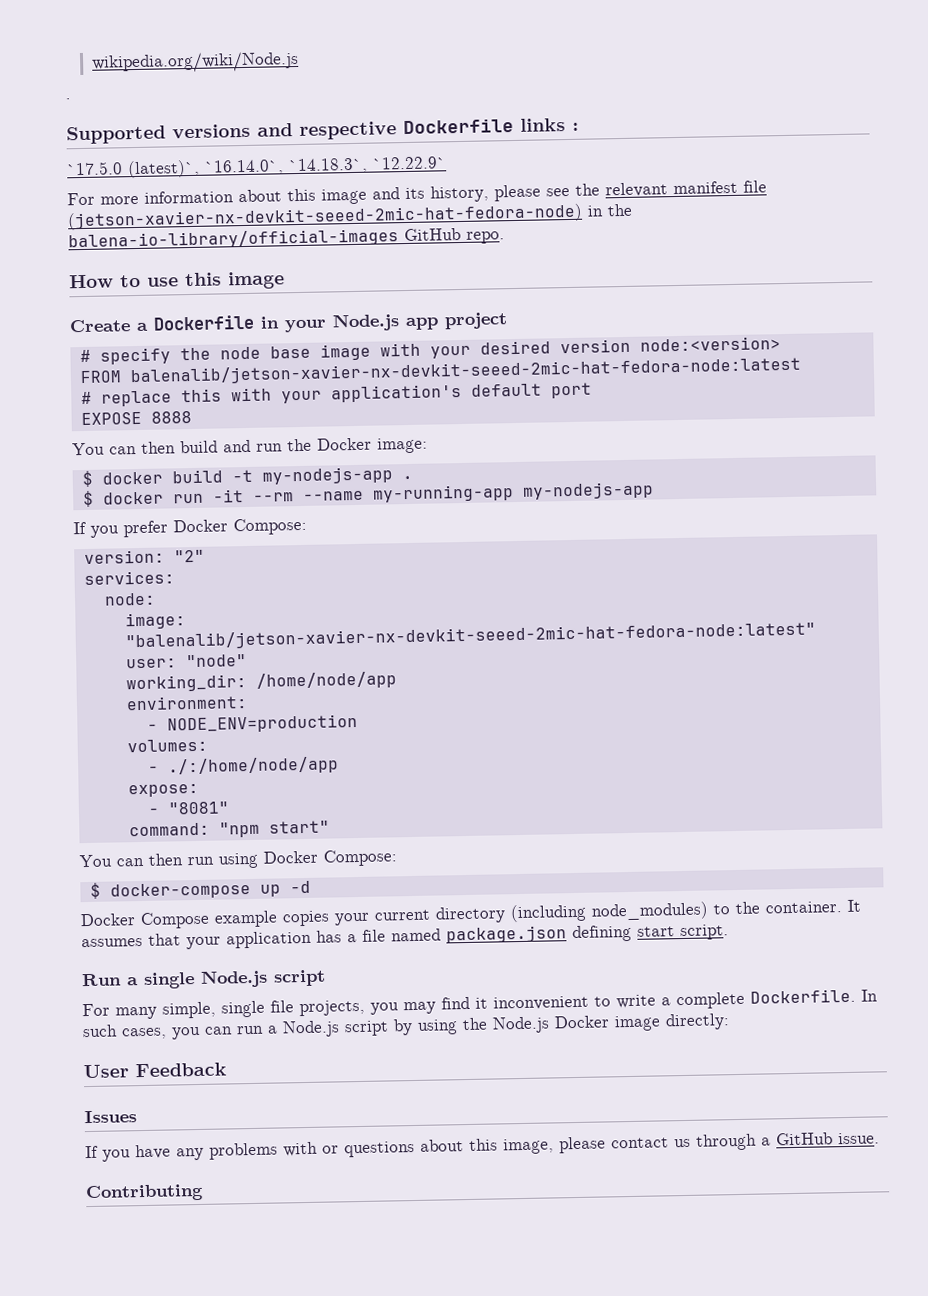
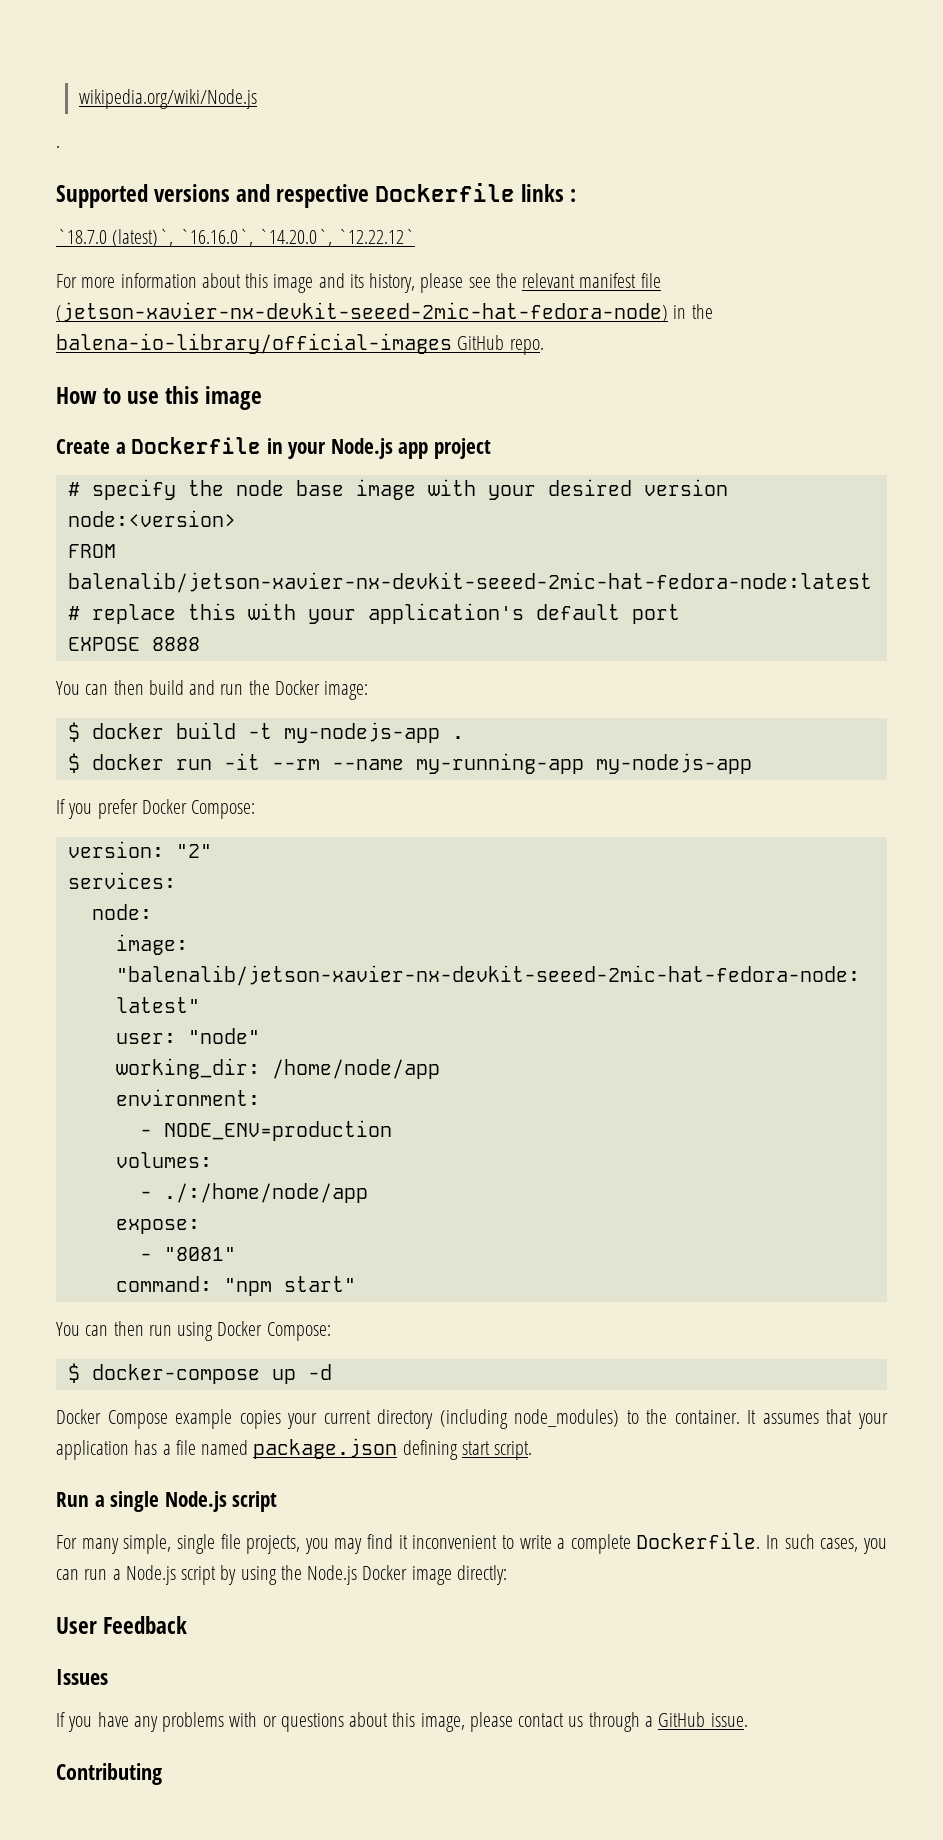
- `17.5.0 (latest)`, `16.14.0`, `14.18.3`, `12.22.9`
+ `18.7.0 (latest)`, `16.16.0`, `14.20.0`, `12.22.12`

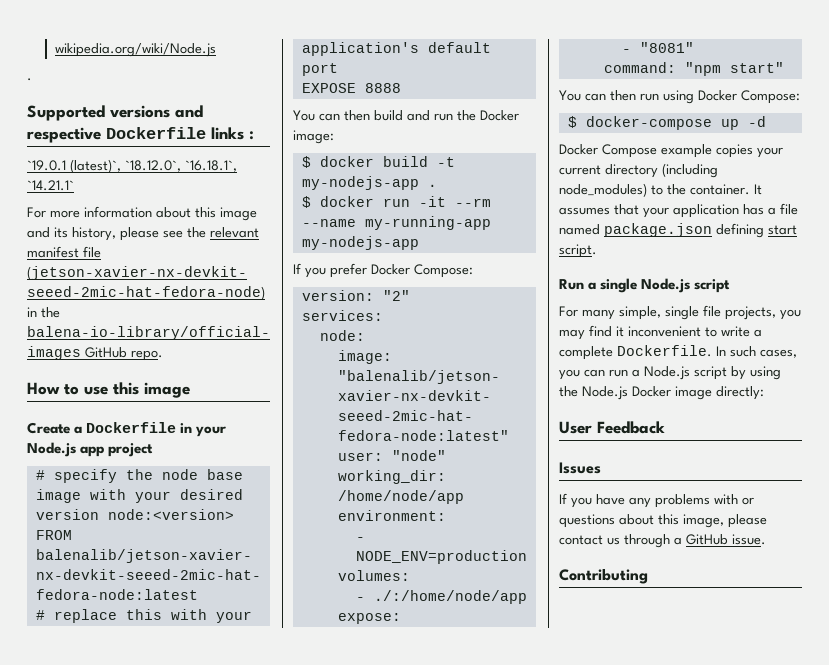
- `18.7.0 (latest)`, `16.16.0`, `14.20.0`, `12.22.12`
+ `19.0.1 (latest)`, `18.12.0`, `16.18.1`, `14.21.1`

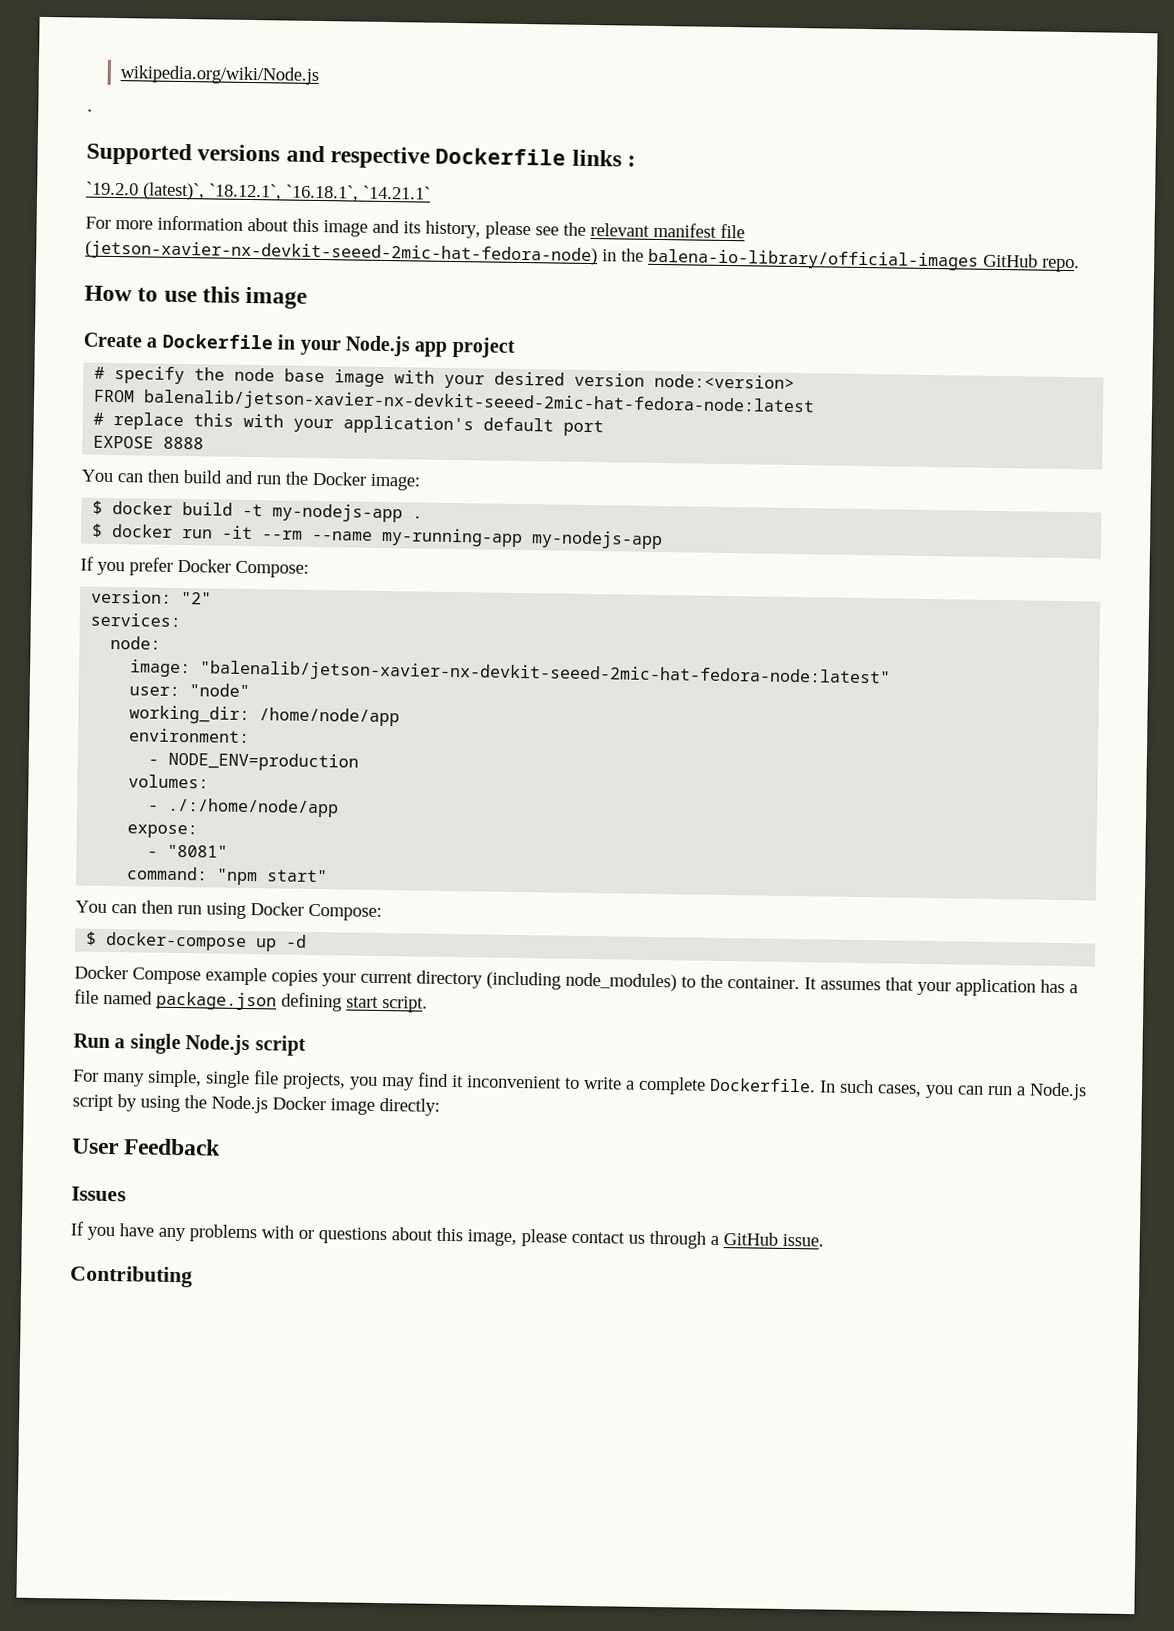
- `19.0.1 (latest)`, `18.12.0`, `16.18.1`, `14.21.1`
+ `19.2.0 (latest)`, `18.12.1`, `16.18.1`, `14.21.1`

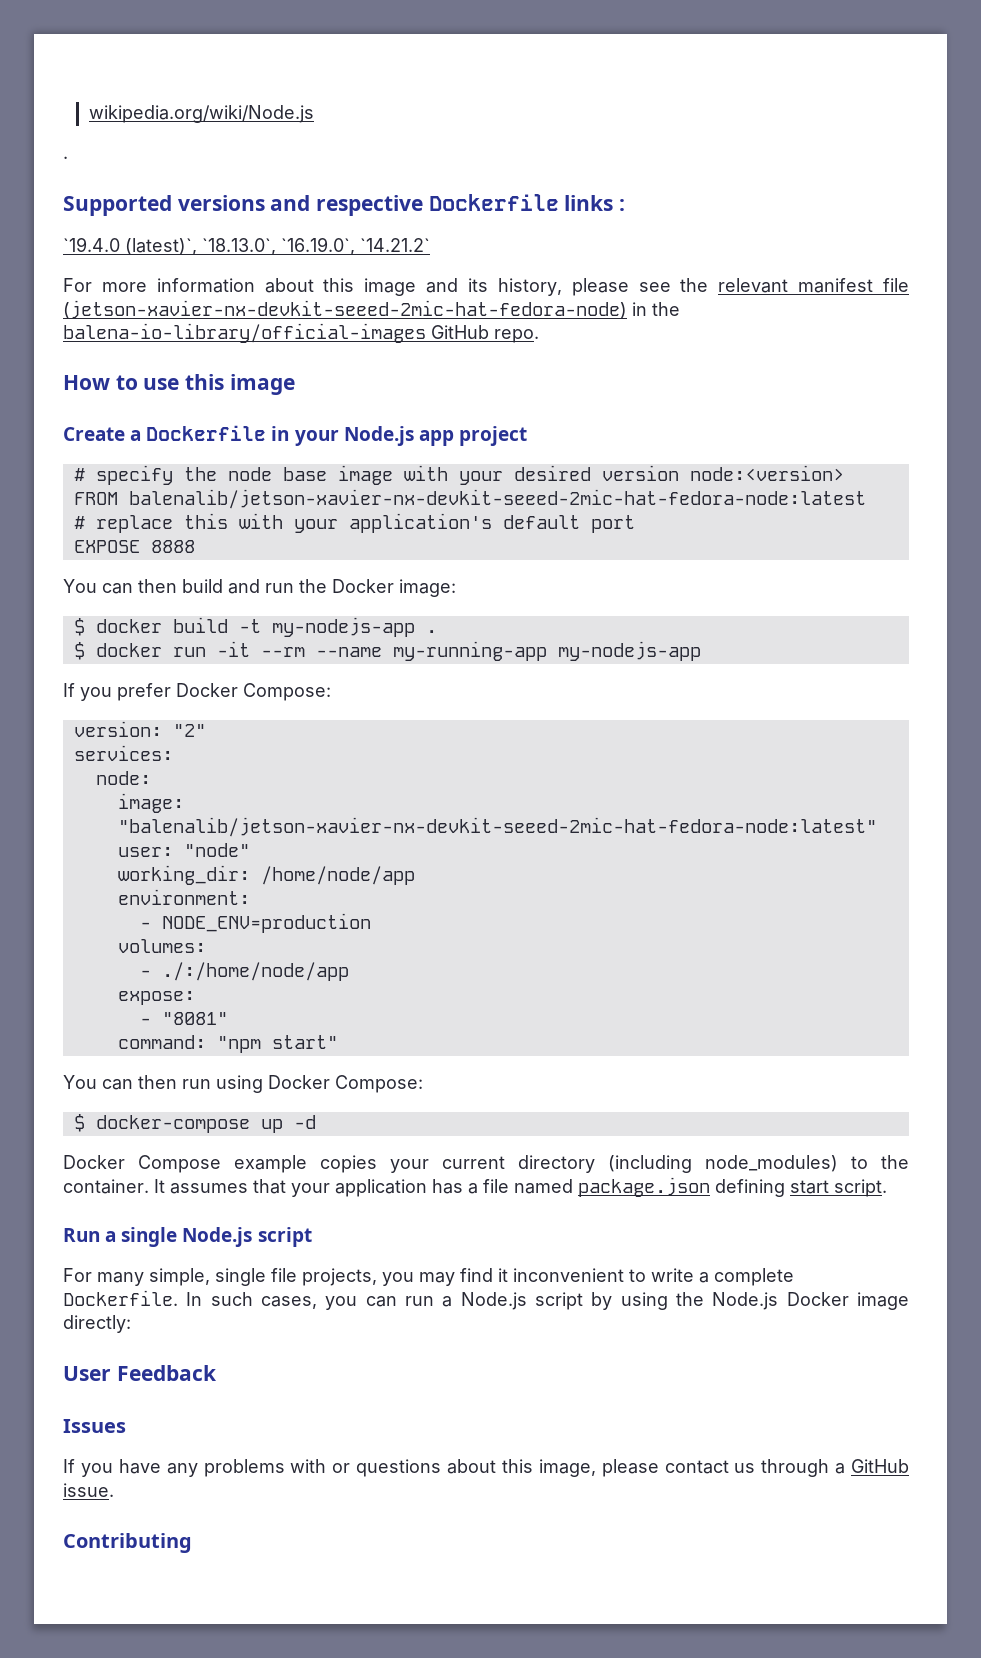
- `19.2.0 (latest)`, `18.12.1`, `16.18.1`, `14.21.1`
+ `19.4.0 (latest)`, `18.13.0`, `16.19.0`, `14.21.2`

